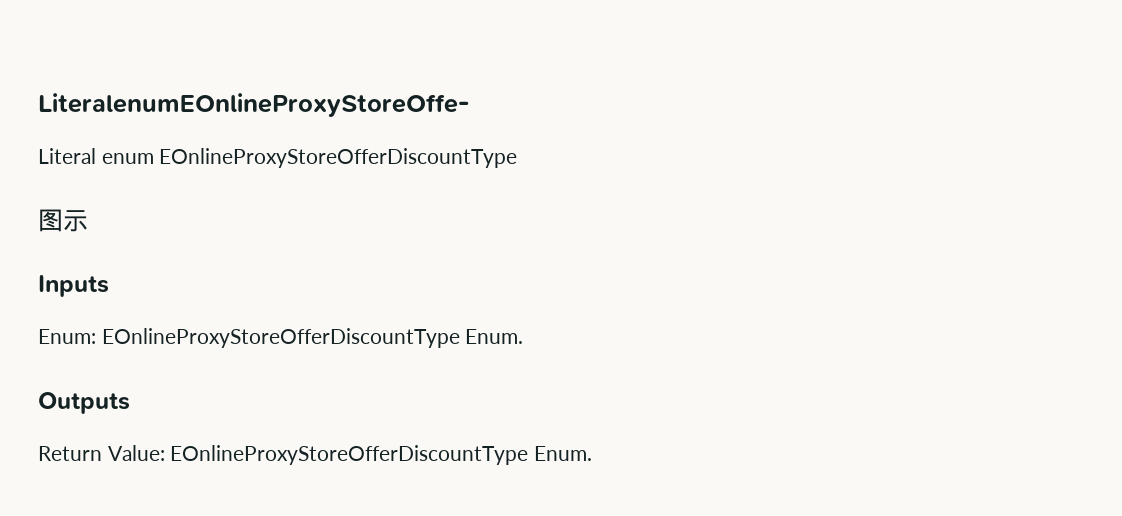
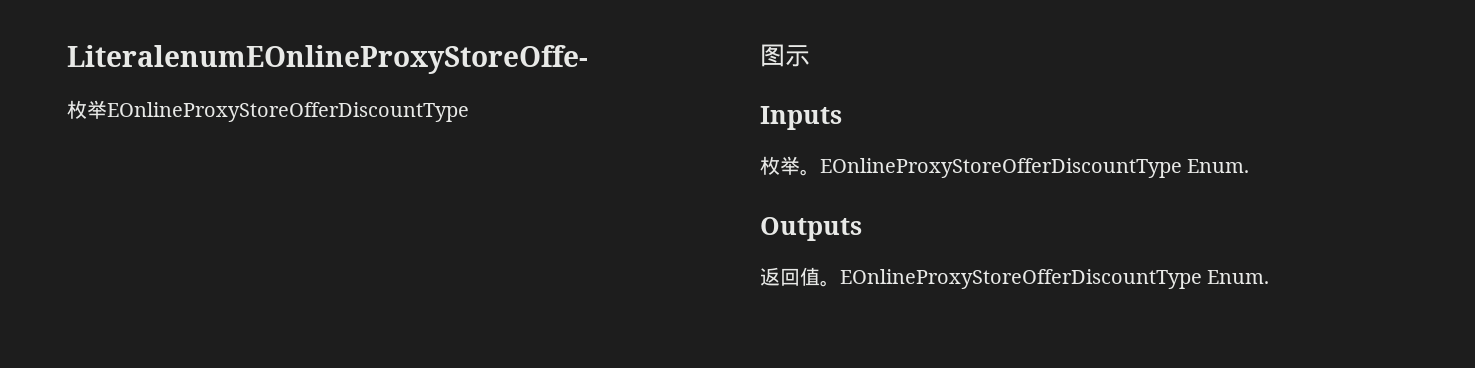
- Literal enum EOnlineProxyStoreOfferDiscountType
+ 枚举EOnlineProxyStoreOfferDiscountType
- Enum: EOnlineProxyStoreOfferDiscountType Enum.
+ 枚举。EOnlineProxyStoreOfferDiscountType Enum.
- Return Value: EOnlineProxyStoreOfferDiscountType Enum.
+ 返回值。EOnlineProxyStoreOfferDiscountType Enum.

